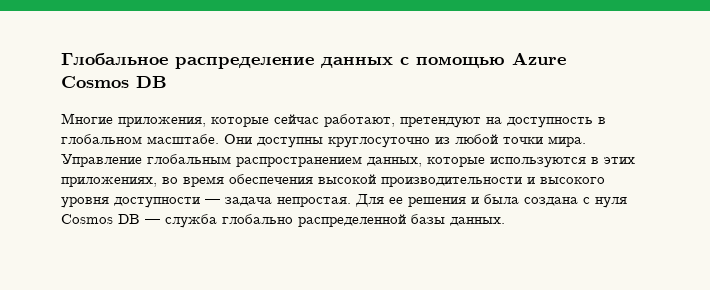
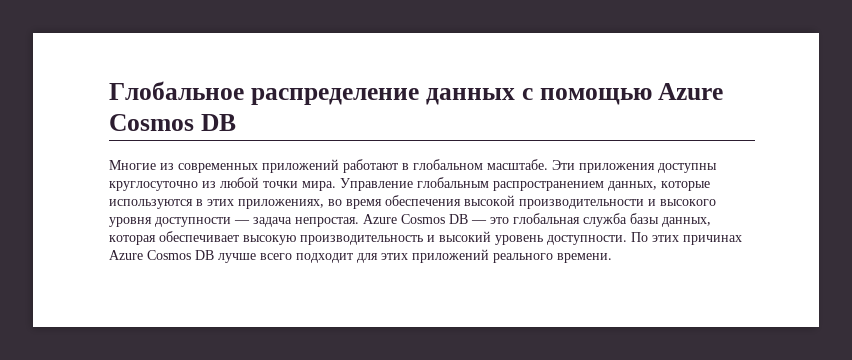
- Многие приложения, которые сейчас работают, претендуют на доступность в глобальном масштабе.
+ Многие из современных приложений работают в глобальном масштабе.
- Они доступны круглосуточно из любой точки мира.
+ Эти приложения доступны круглосуточно из любой точки мира.
- Для ее решения и была создана с нуля Cosmos DB — служба глобально распределенной базы данных.
+ Azure Cosmos DB — это глобальная служба базы данных, которая обеспечивает высокую производительность и высокий уровень доступности. По этих причинах Azure Cosmos DB лучше всего подходит для этих приложений реального времени.

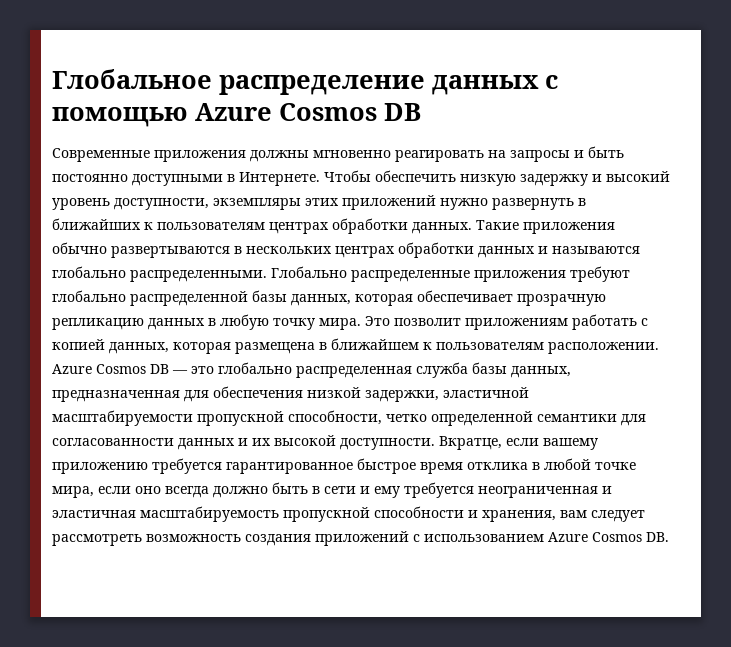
- Многие из современных приложений работают в глобальном масштабе. Эти приложения доступны круглосуточно из любой точки мира. Управление глобальным распространением данных, которые используются в этих приложениях, во время обеспечения высокой производительности и высокого уровня доступности — задача непростая.
+ Современные приложения должны мгновенно реагировать на запросы и быть постоянно доступными в Интернете. Чтобы обеспечить низкую задержку и высокий уровень доступности, экземпляры этих приложений нужно развернуть в ближайших к пользователям центрах обработки данных. Такие приложения обычно развертываются в нескольких центрах обработки данных и называются глобально распределенными. Глобально распределенные приложения требуют глобально распределенной базы данных, которая обеспечивает прозрачную репликацию данных в любую точку мира. Это позволит приложениям работать с копией данных, которая размещена в ближайшем к пользователям расположении.
- Azure Cosmos DB — это глобальная служба базы данных, которая обеспечивает высокую производительность и высокий уровень доступности. По этих причинах Azure Cosmos DB лучше всего подходит для этих приложений реального времени.
+ Azure Cosmos DB — это глобально распределенная служба базы данных, предназначенная для обеспечения низкой задержки, эластичной масштабируемости пропускной способности, четко определенной семантики для согласованности данных и их высокой доступности. Вкратце, если вашему приложению требуется гарантированное быстрое время отклика в любой точке мира, если оно всегда должно быть в сети и ему требуется неограниченная и эластичная масштабируемость пропускной способности и хранения, вам следует рассмотреть возможность создания приложений с использованием Azure Cosmos DB.

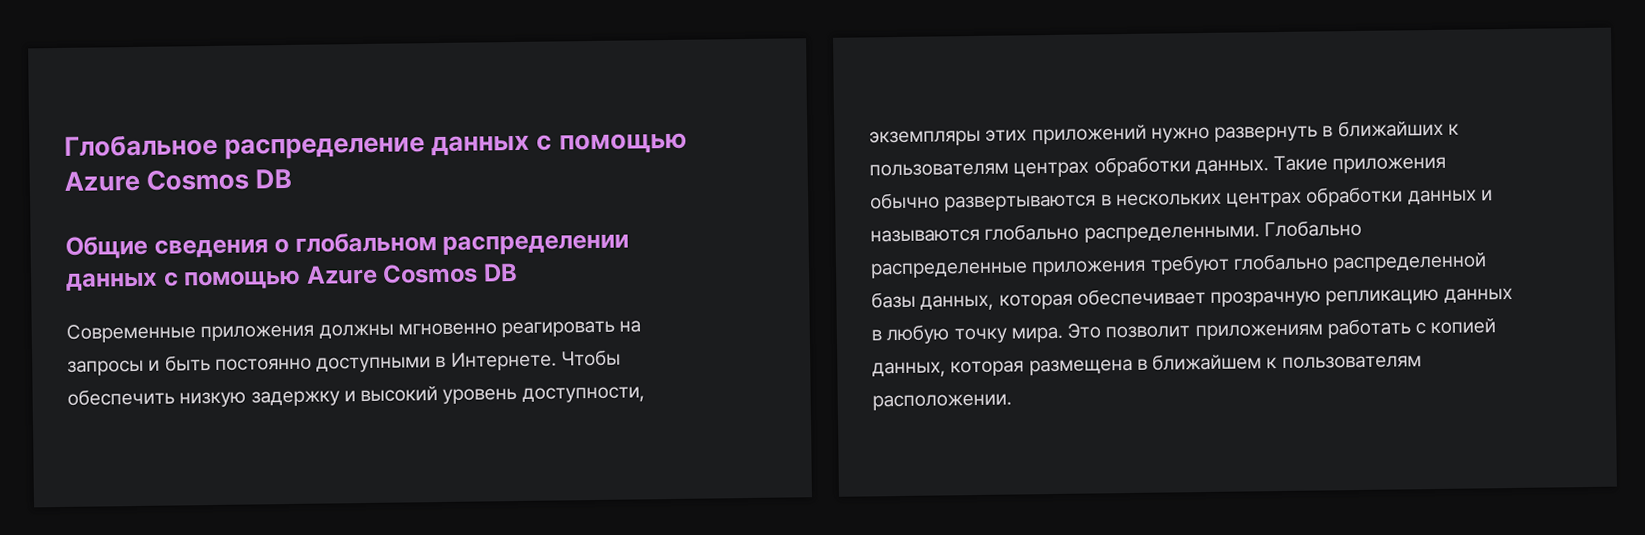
+ Общие сведения о глобальном распределении данных с помощью Azure Cosmos DB
- Azure Cosmos DB — это глобально распределенная служба базы данных, предназначенная для обеспечения низкой задержки, эластичной масштабируемости пропускной способности, четко определенной семантики для согласованности данных и их высокой доступности. Вкратце, если вашему приложению требуется гарантированное быстрое время отклика в любой точке мира, если оно всегда должно быть в сети и ему требуется неограниченная и эластичная масштабируемость пропускной способности и хранения, вам следует рассмотреть возможность создания приложений с использованием Azure Cosmos DB.

